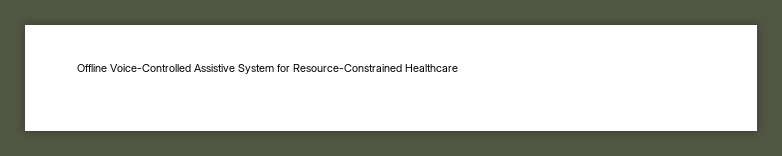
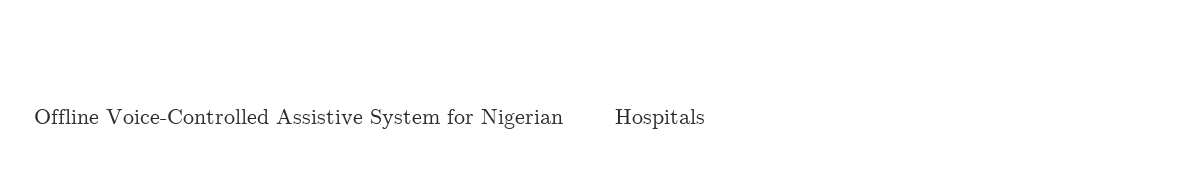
- Offline Voice-Controlled Assistive System for Resource-Constrained Healthcare
+ Offline Voice-Controlled Assistive System for Nigerian Hospitals

